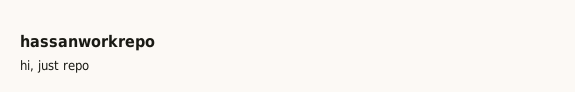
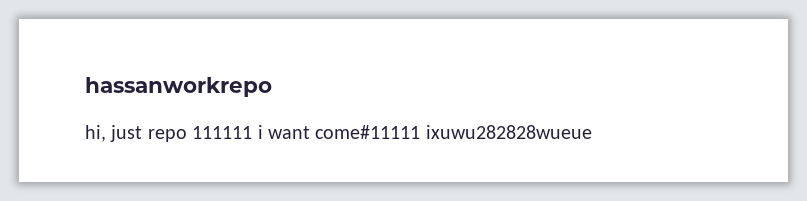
- hi, just repo
+ hi, just repo 111111 i want come#11111 ixuwu282828wueue

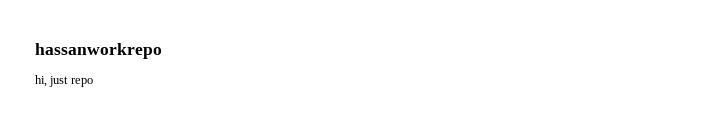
- hi, just repo 111111 i want come#11111 ixuwu282828wueue
+ hi, just repo

